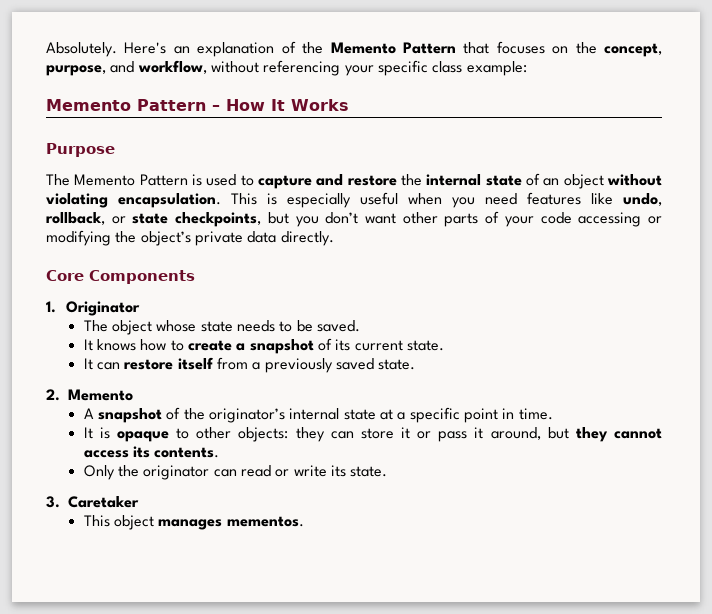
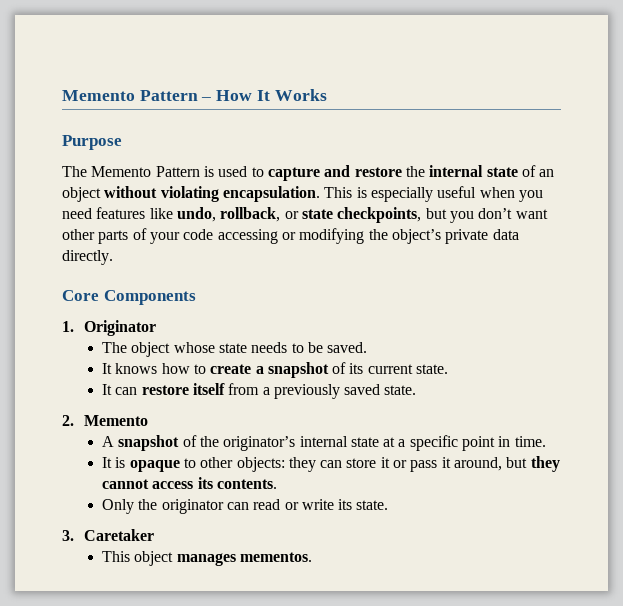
- Absolutely. Here's an explanation of the Memento Pattern that focuses on the concept, purpose, and workflow, without referencing your specific class example:

